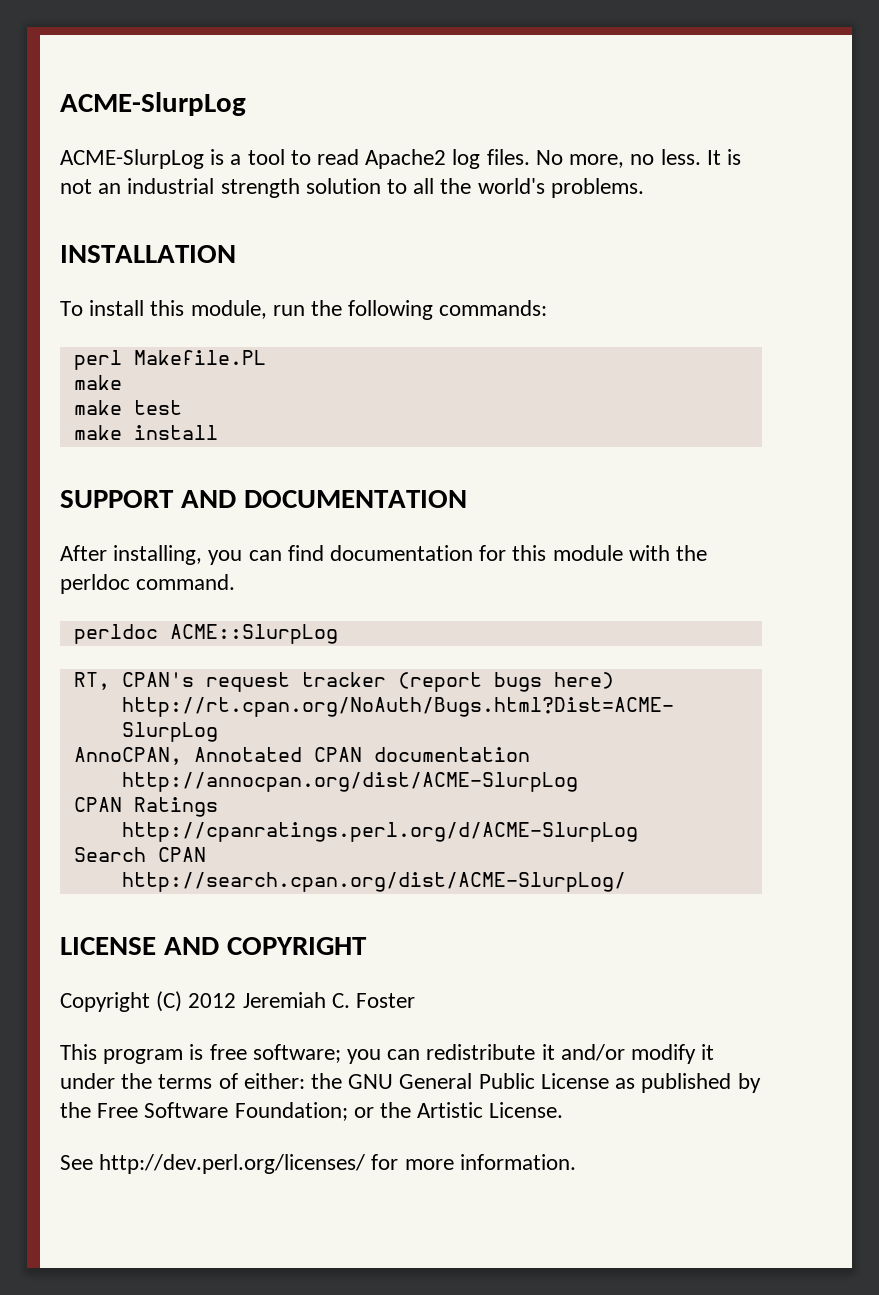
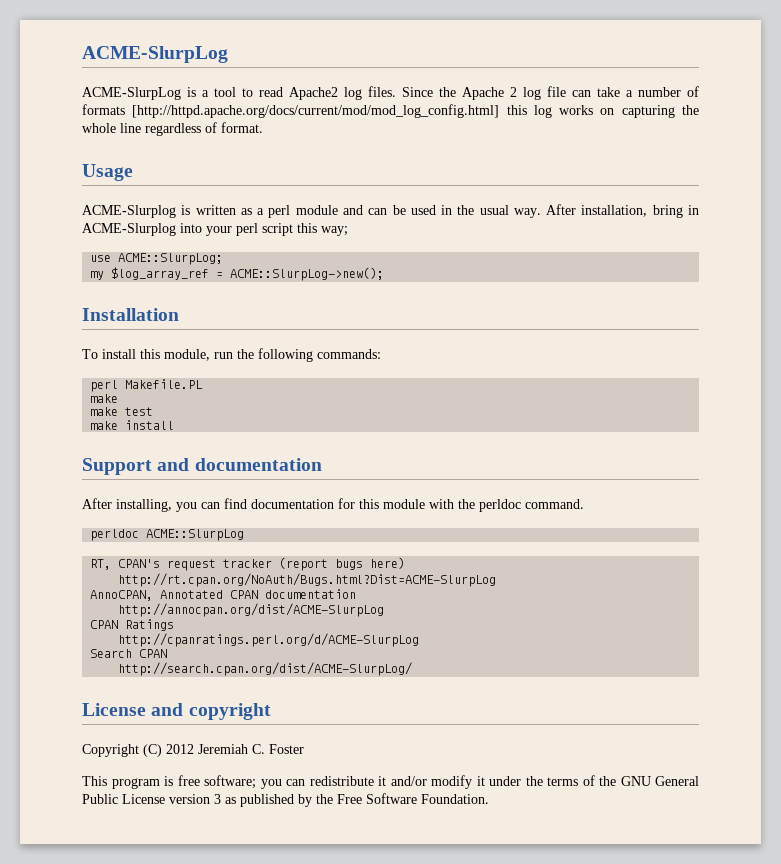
- No more, no less. It is not an industrial strength solution to all the world's problems.
- INSTALLATION
+ Since the Apache 2 log file can take a number of formats [http://httpd.apache.org/docs/current/mod/mod_log_config.html] this log works on capturing the whole line regardless of format.
+ Usage
+ ACME-Slurplog is written as a perl module and can be used in the usual way. After installation, bring in ACME-Slurplog into your perl script this way;
+ use ACME::SlurpLog;
+ my $log_array_ref = ACME::SlurpLog->new();
+ Installation
- SUPPORT AND DOCUMENTATION
+ Support and documentation
- LICENSE AND COPYRIGHT
+ License and copyright
- This program is free software; you can redistribute it and/or modify it under the terms of either: the GNU General Public License as published by the Free Software Foundation; or the Artistic License.
- See http://dev.perl.org/licenses/ for more information.
+ This program is free software; you can redistribute it and/or modify it under the terms of the GNU General Public License version 3 as published by the Free Software Foundation.

